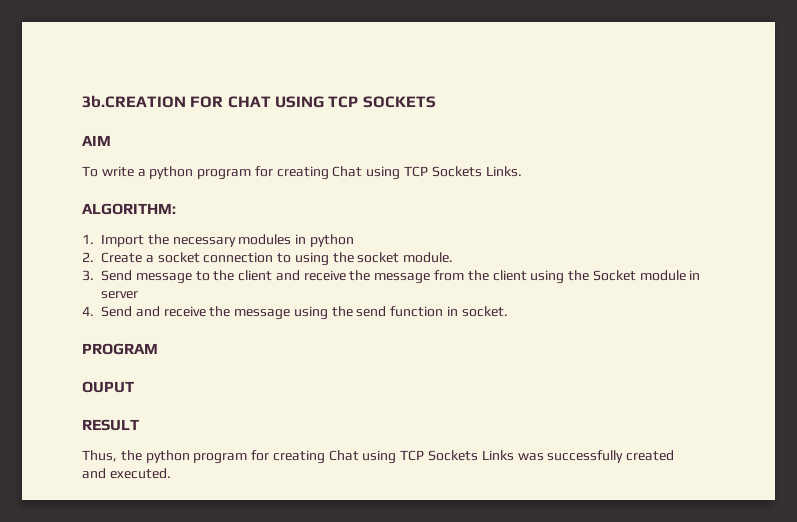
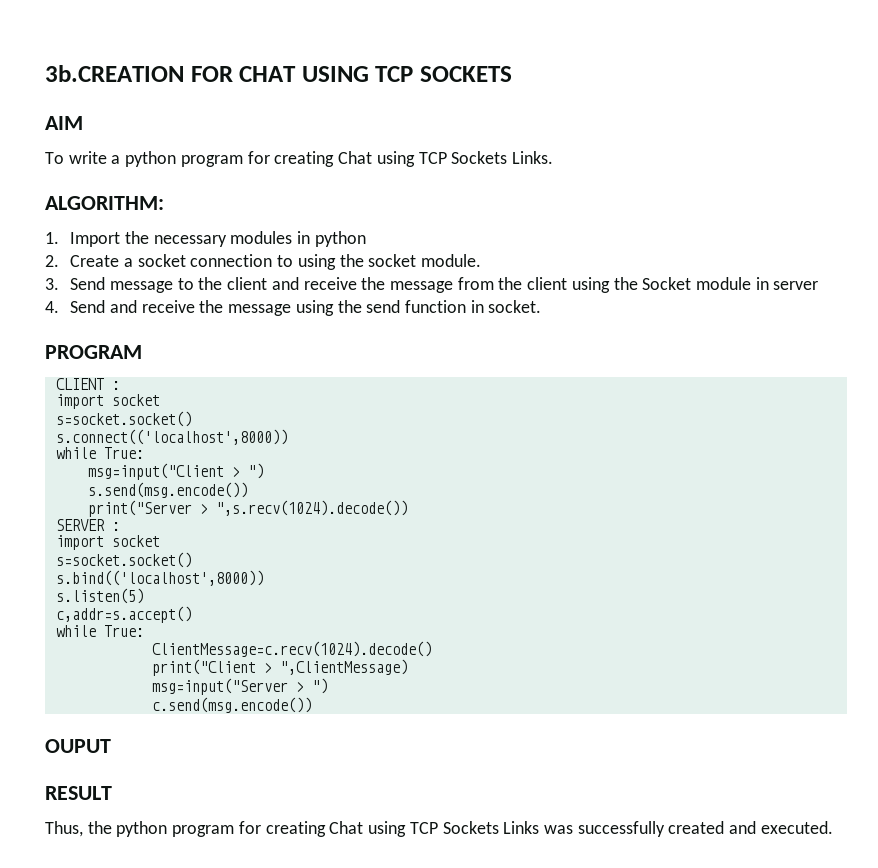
+ CLIENT :
+ import socket
+ s=socket.socket()
+ s.connect(('localhost',8000))
+ while True:
+ msg=input("Client > ")
+ s.send(msg.encode())
+ print("Server > ",s.recv(1024).decode())
+ SERVER :
+ import socket
+ s=socket.socket()
+ s.bind(('localhost',8000))
+ s.listen(5)
+ c,addr=s.accept()
+ while True:
+ ClientMessage=c.recv(1024).decode()
+ print("Client > ",ClientMessage)
+ msg=input("Server > ")
+ c.send(msg.encode())

